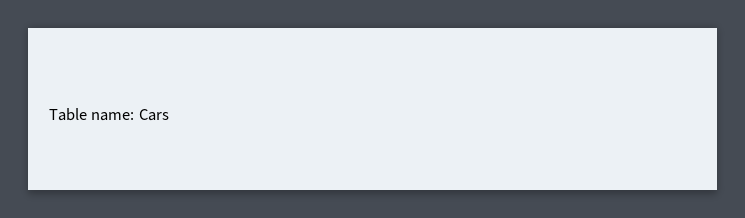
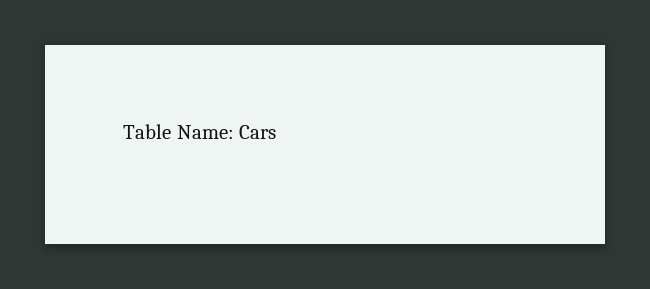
- Table name: Cars
+ Table Name: Cars

